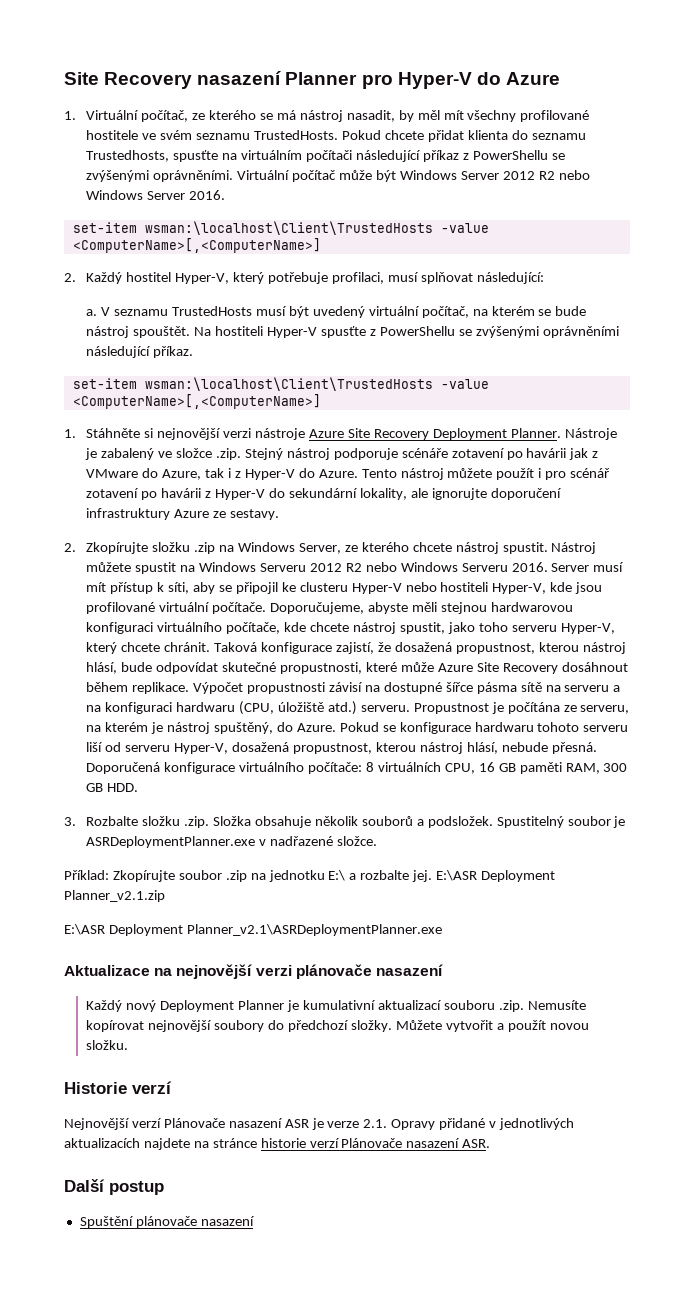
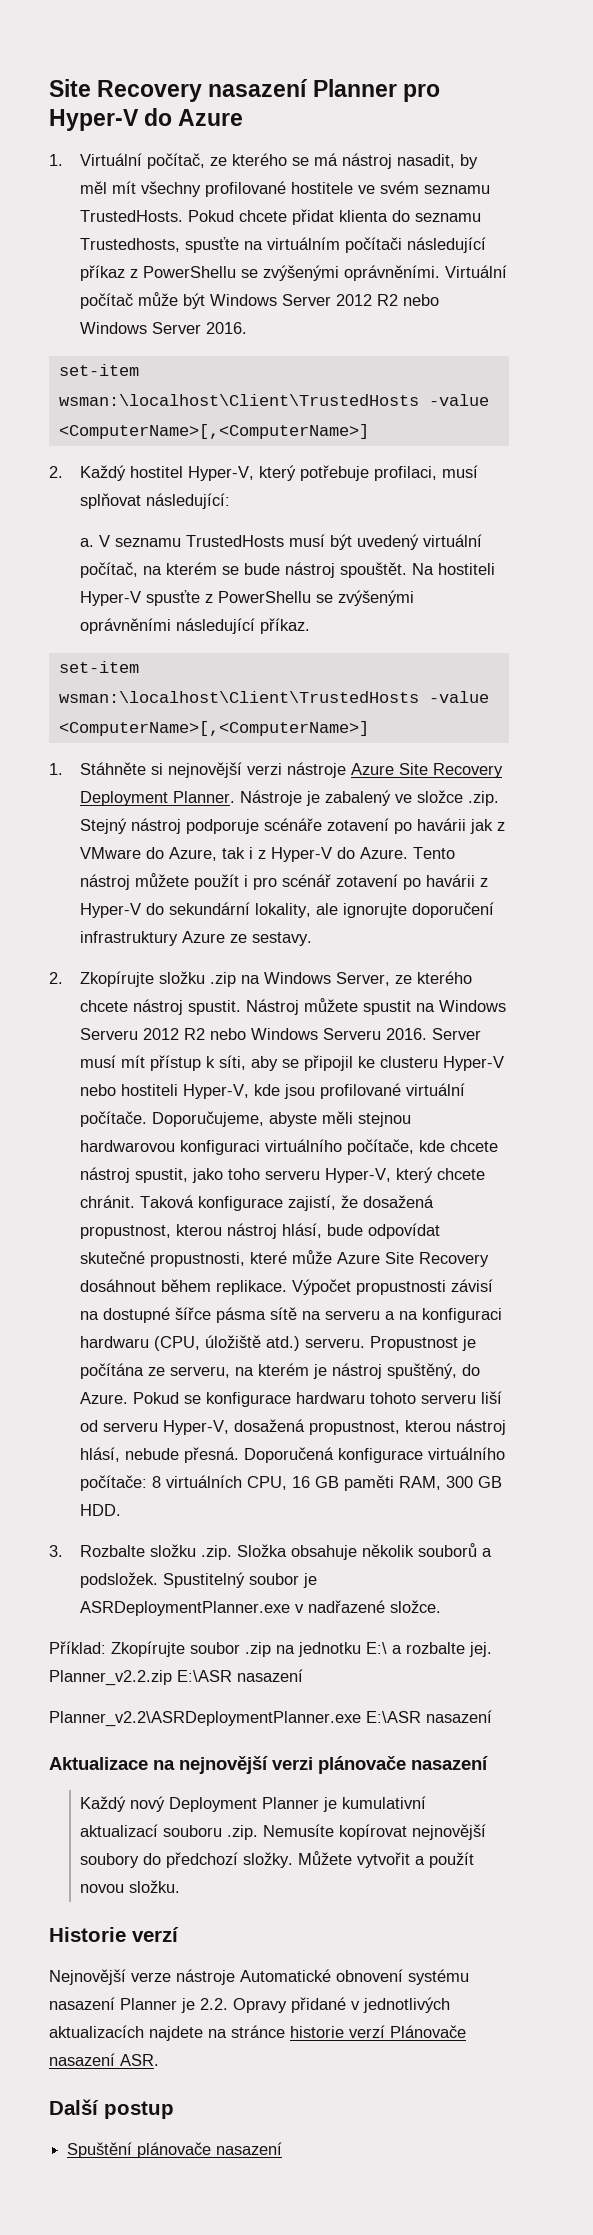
- E:\ASR Deployment Planner_v2.1.zip
- E:\ASR Deployment Planner_v2.1\ASRDeploymentPlanner.exe
+ Planner_v2.2.zip E:\ASR nasazení
+ Planner_v2.2\ASRDeploymentPlanner.exe E:\ASR nasazení
- Nejnovější verzí Plánovače nasazení ASR je verze 2.1. Opravy přidané v jednotlivých aktualizacích najdete na stránce historie verzí Plánovače nasazení ASR.
+ Nejnovější verze nástroje Automatické obnovení systému nasazení Planner je 2.2. Opravy přidané v jednotlivých aktualizacích najdete na stránce historie verzí Plánovače nasazení ASR.

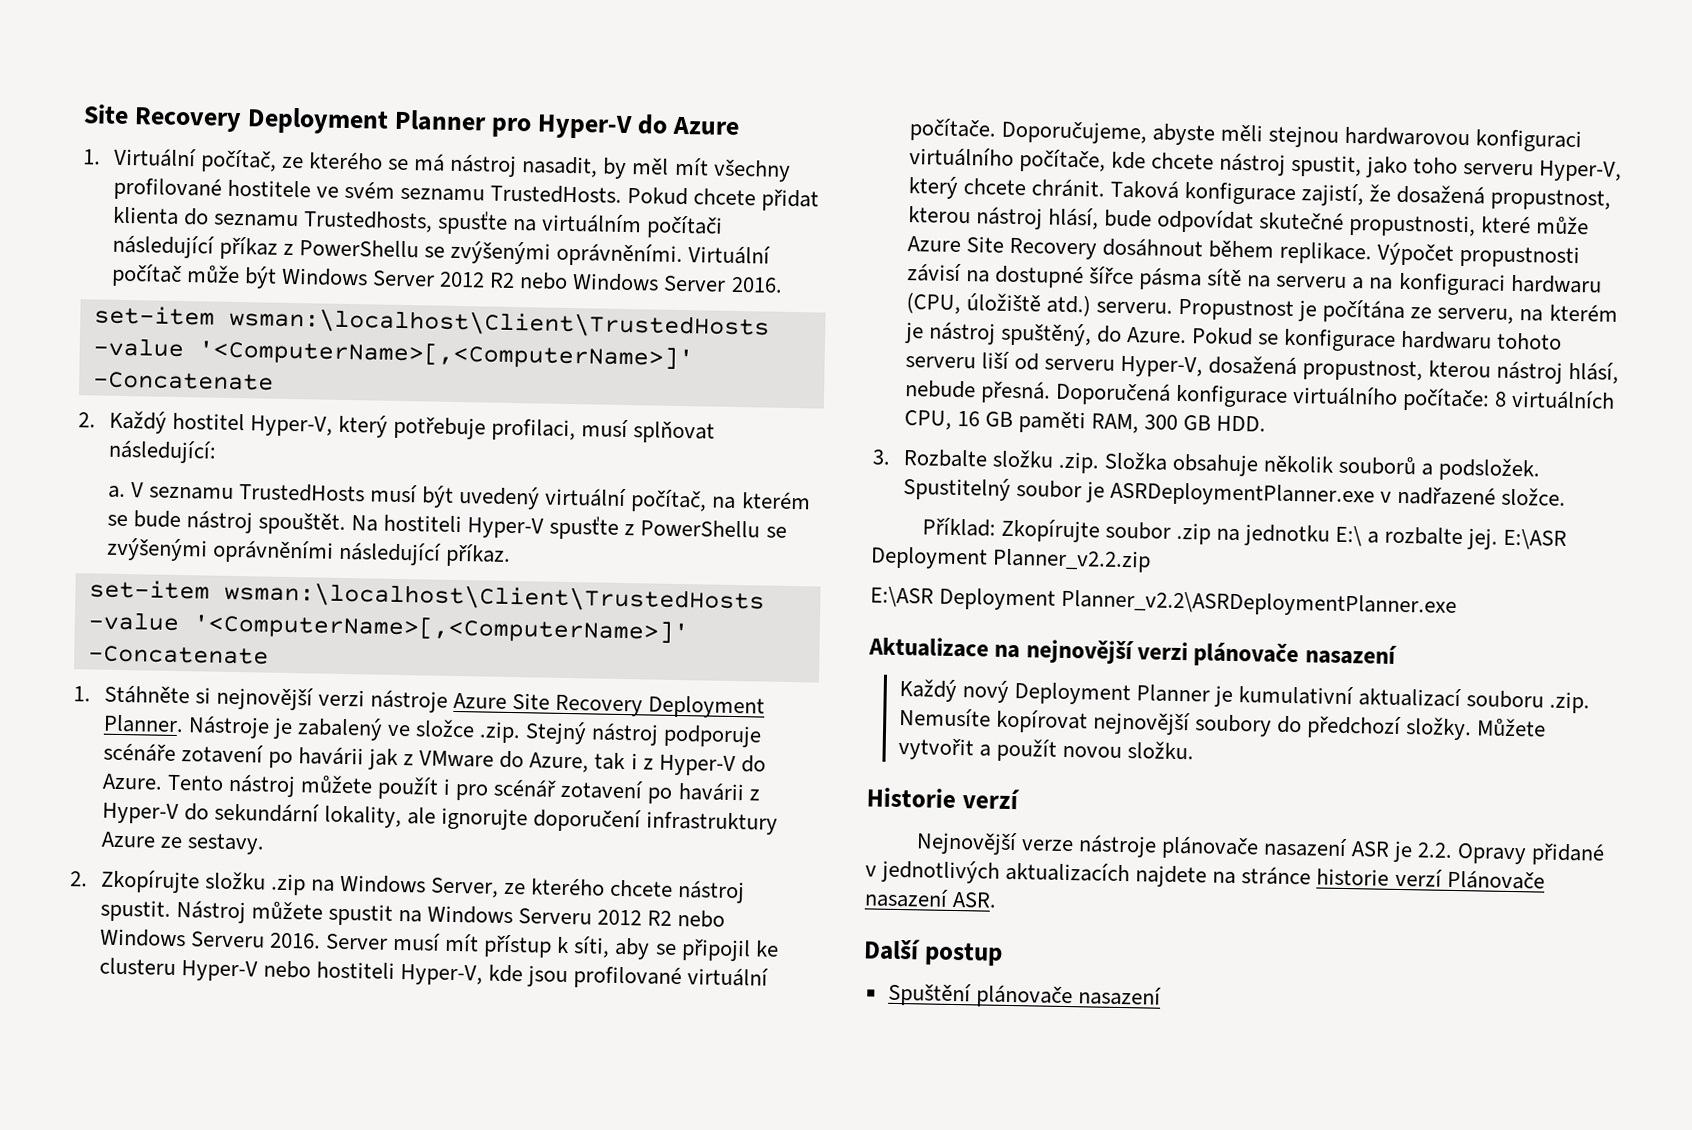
- Site Recovery nasazení Planner pro Hyper-V do Azure
+ Site Recovery Deployment Planner pro Hyper-V do Azure
  Virtuální počítač může být Windows Server 2012 R2 nebo Windows Server 2016.
- set-item wsman:\localhost\Client\TrustedHosts -value <ComputerName>[,<ComputerName>]
+ set-item wsman:\localhost\Client\TrustedHosts -value '<ComputerName>[,<ComputerName>]' -Concatenate
  Na hostiteli Hyper-V spusťte z PowerShellu se zvýšenými oprávněními následující příkaz.
- set-item wsman:\localhost\Client\TrustedHosts -value <ComputerName>[,<ComputerName>]
+ set-item wsman:\localhost\Client\TrustedHosts -value '<ComputerName>[,<ComputerName>]' -Concatenate
- Planner_v2.2.zip E:\ASR nasazení
- Planner_v2.2\ASRDeploymentPlanner.exe E:\ASR nasazení
+ E:\ASR Deployment Planner_v2.2.zip
+ E:\ASR Deployment Planner_v2.2\ASRDeploymentPlanner.exe
- Nejnovější verze nástroje Automatické obnovení systému nasazení Planner je 2.2. Opravy přidané v jednotlivých aktualizacích najdete na stránce historie verzí Plánovače nasazení ASR.
+ Nejnovější verze nástroje plánovače nasazení ASR je 2.2. Opravy přidané v jednotlivých aktualizacích najdete na stránce historie verzí Plánovače nasazení ASR.

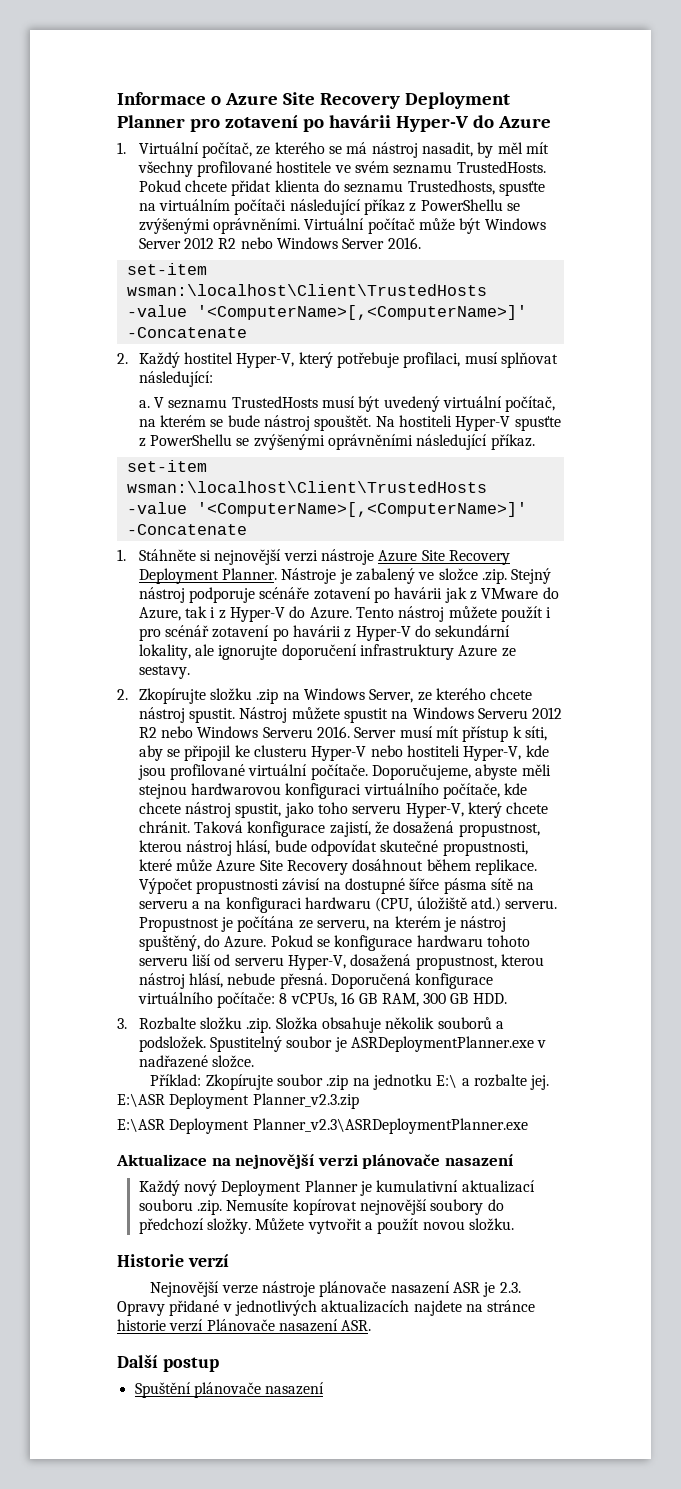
- Site Recovery Deployment Planner pro Hyper-V do Azure
+ Informace o Azure Site Recovery Deployment Planner pro zotavení po havárii Hyper-V do Azure
- Doporučená konfigurace virtuálního počítače: 8 virtuálních CPU, 16 GB paměti RAM, 300 GB HDD.
+ Doporučená konfigurace virtuálního počítače: 8 vCPUs, 16 GB RAM, 300 GB HDD.
- E:\ASR Deployment Planner_v2.2.zip
- E:\ASR Deployment Planner_v2.2\ASRDeploymentPlanner.exe
+ E:\ASR Deployment Planner_v2.3.zip
+ E:\ASR Deployment Planner_v2.3\ASRDeploymentPlanner.exe
- Nejnovější verze nástroje plánovače nasazení ASR je 2.2. Opravy přidané v jednotlivých aktualizacích najdete na stránce historie verzí Plánovače nasazení ASR.
+ Nejnovější verze nástroje plánovače nasazení ASR je 2.3. Opravy přidané v jednotlivých aktualizacích najdete na stránce historie verzí Plánovače nasazení ASR.

